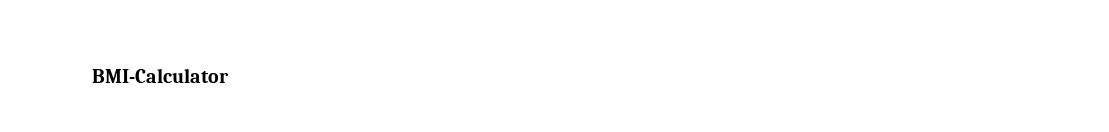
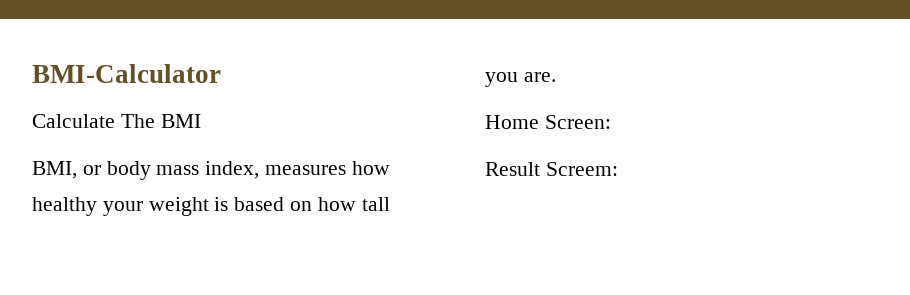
+ Calculate The BMI
+ BMI, or body mass index, measures how healthy your weight is based on how tall you are.
+ Home Screen:
+ Result Screem:

